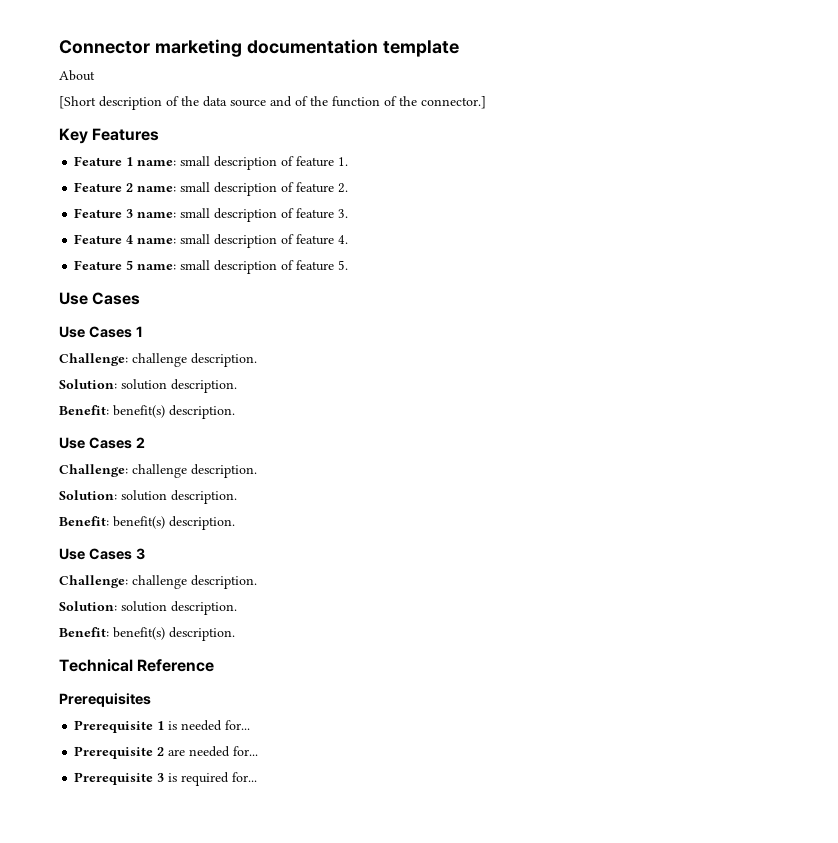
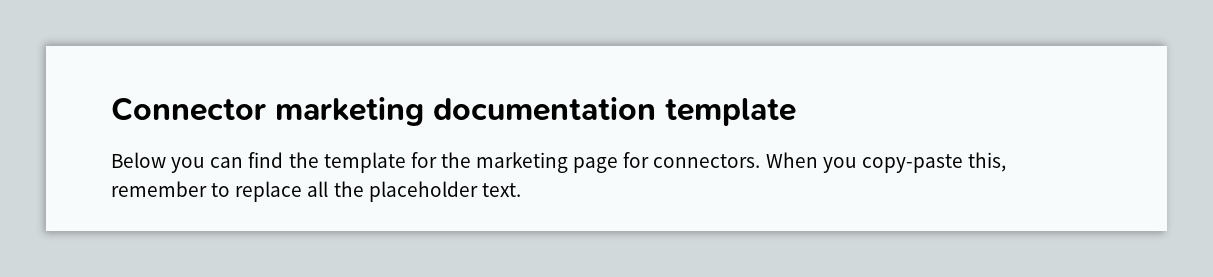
- About
- [Short description of the data source and of the function of the connector.]
- Key Features
- Feature 1 name: small description of feature 1.
- Feature 2 name: small description of feature 2.
- Feature 3 name: small description of feature 3.
- Feature 4 name: small description of feature 4.
- Feature 5 name: small description of feature 5.
- Use Cases
- Use Cases 1
- Challenge: challenge description.
- Solution: solution description.
- Benefit: benefit(s) description.
- Use Cases 2
- Challenge: challenge description.
- Solution: solution description.
- Benefit: benefit(s) description.
- Use Cases 3
- Challenge: challenge description.
- Solution: solution description.
- Benefit: benefit(s) description.
- Technical Reference
- Prerequisites
- Prerequisite 1 is needed for...
- Prerequisite 2 are needed for...
- Prerequisite 3 is required for...
+ Below you can find the template for the marketing page for connectors. When you copy-paste this, remember to replace all the placeholder text.

